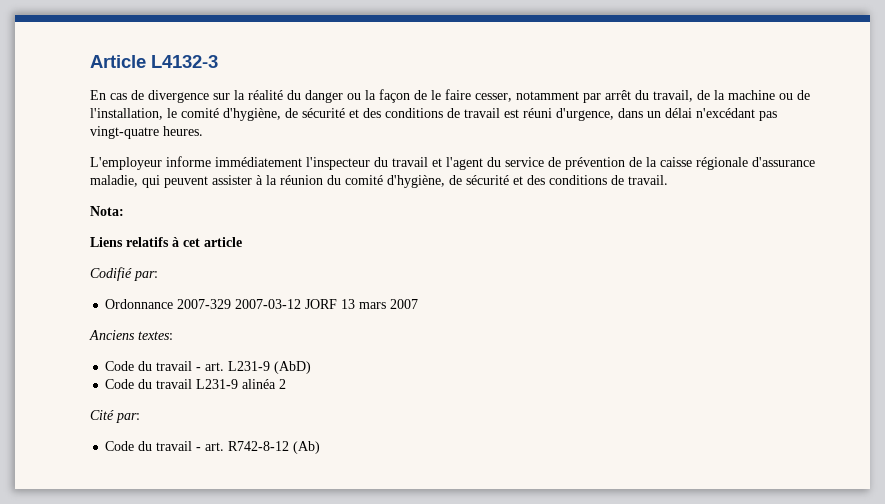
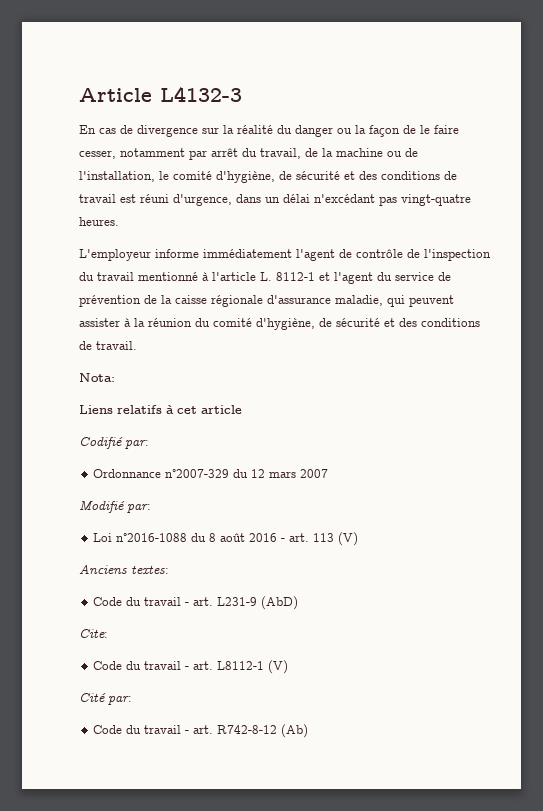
- L'employeur informe immédiatement l'inspecteur du travail et l'agent du service de prévention de la caisse régionale d'assurance maladie, qui peuvent assister à la réunion du comité d'hygiène, de sécurité et des conditions de travail.
+ L'employeur informe immédiatement l'agent de contrôle de l'inspection du travail mentionné à l'article L. 8112-1 et l'agent du service de prévention de la caisse régionale d'assurance maladie, qui peuvent assister à la réunion du comité d'hygiène, de sécurité et des conditions de travail.
- Ordonnance 2007-329 2007-03-12 JORF 13 mars 2007
+ Ordonnance n°2007-329 du 12 mars 2007
+ Modifié par:
+ Loi n°2016-1088 du 8 août 2016 - art. 113 (V)
- Code du travail L231-9 alinéa 2
+ Cite:
+ Code du travail - art. L8112-1 (V)

